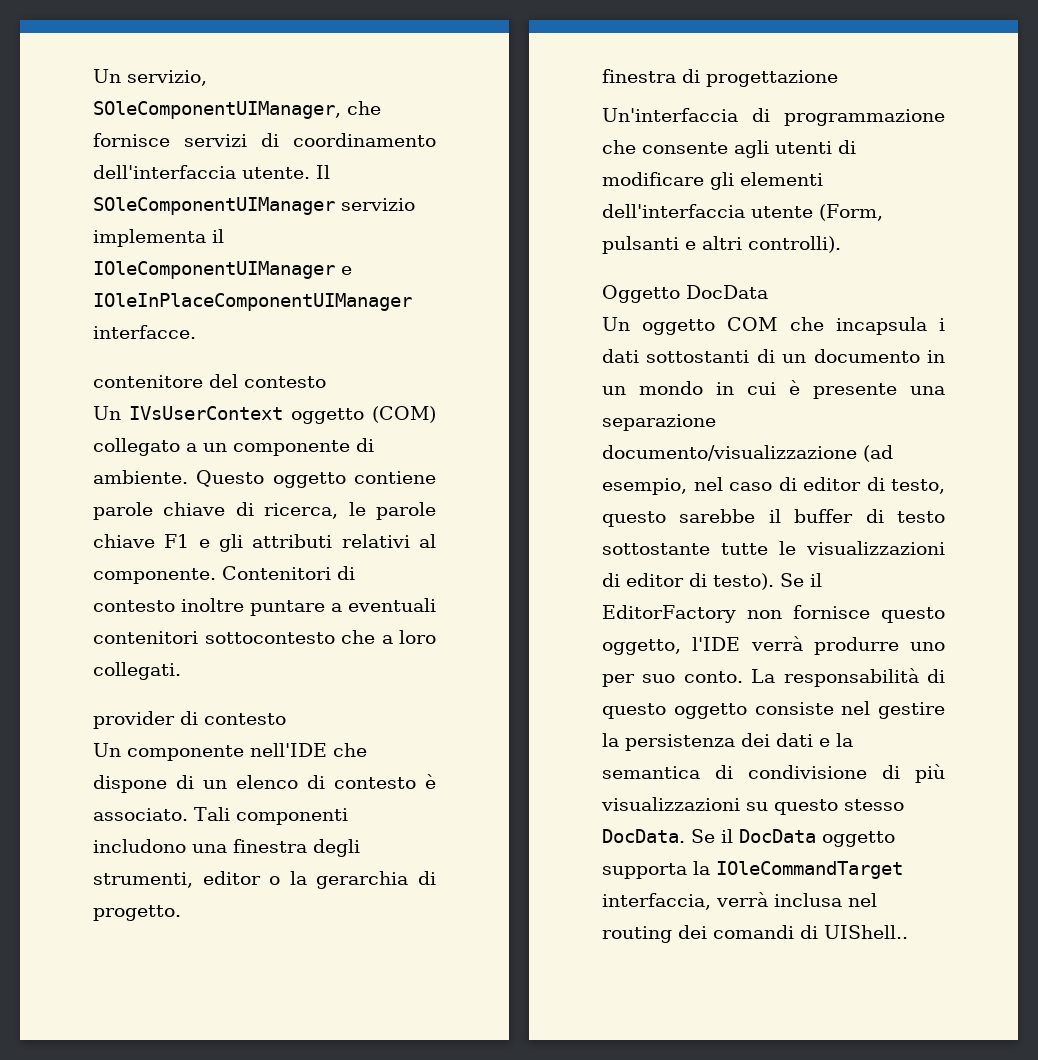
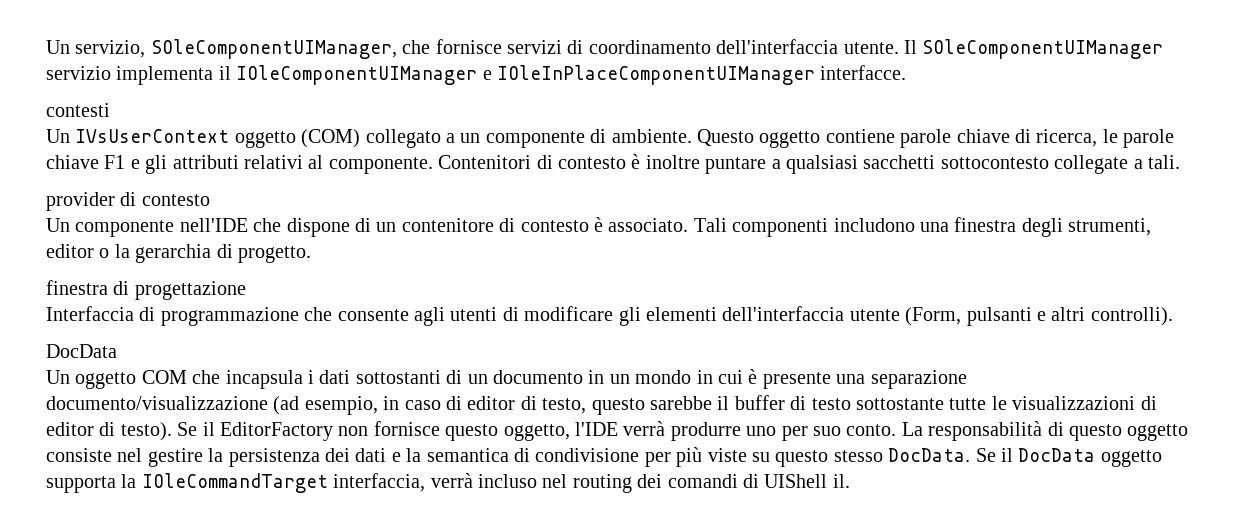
- contenitore del contesto
+ contesti
- Contenitori di contesto inoltre puntare a eventuali contenitori sottocontesto che a loro collegati.
+ Contenitori di contesto è inoltre puntare a qualsiasi sacchetti sottocontesto collegate a tali.
- Un componente nell'IDE che dispone di un elenco di contesto è associato.
+ Un componente nell'IDE che dispone di un contenitore di contesto è associato.
- Un'interfaccia di programmazione che consente agli utenti di modificare gli elementi dell'interfaccia utente (Form, pulsanti e altri controlli).
- Oggetto DocData
+ Interfaccia di programmazione che consente agli utenti di modificare gli elementi dell'interfaccia utente (Form, pulsanti e altri controlli).
+ DocData
- Un oggetto COM che incapsula i dati sottostanti di un documento in un mondo in cui è presente una separazione documento/visualizzazione (ad esempio, nel caso di editor di testo, questo sarebbe il buffer di testo sottostante tutte le visualizzazioni di editor di testo).
+ Un oggetto COM che incapsula i dati sottostanti di un documento in un mondo in cui è presente una separazione documento/visualizzazione (ad esempio, in caso di editor di testo, questo sarebbe il buffer di testo sottostante tutte le visualizzazioni di editor di testo).
- La responsabilità di questo oggetto consiste nel gestire la persistenza dei dati e la semantica di condivisione di più visualizzazioni su questo stesso DocData.
+ La responsabilità di questo oggetto consiste nel gestire la persistenza dei dati e la semantica di condivisione per più viste su questo stesso DocData.
- Se il DocData oggetto supporta la IOleCommandTarget interfaccia, verrà inclusa nel routing dei comandi di UIShell..
+ Se il DocData oggetto supporta la IOleCommandTarget interfaccia, verrà incluso nel routing dei comandi di UIShell il.

